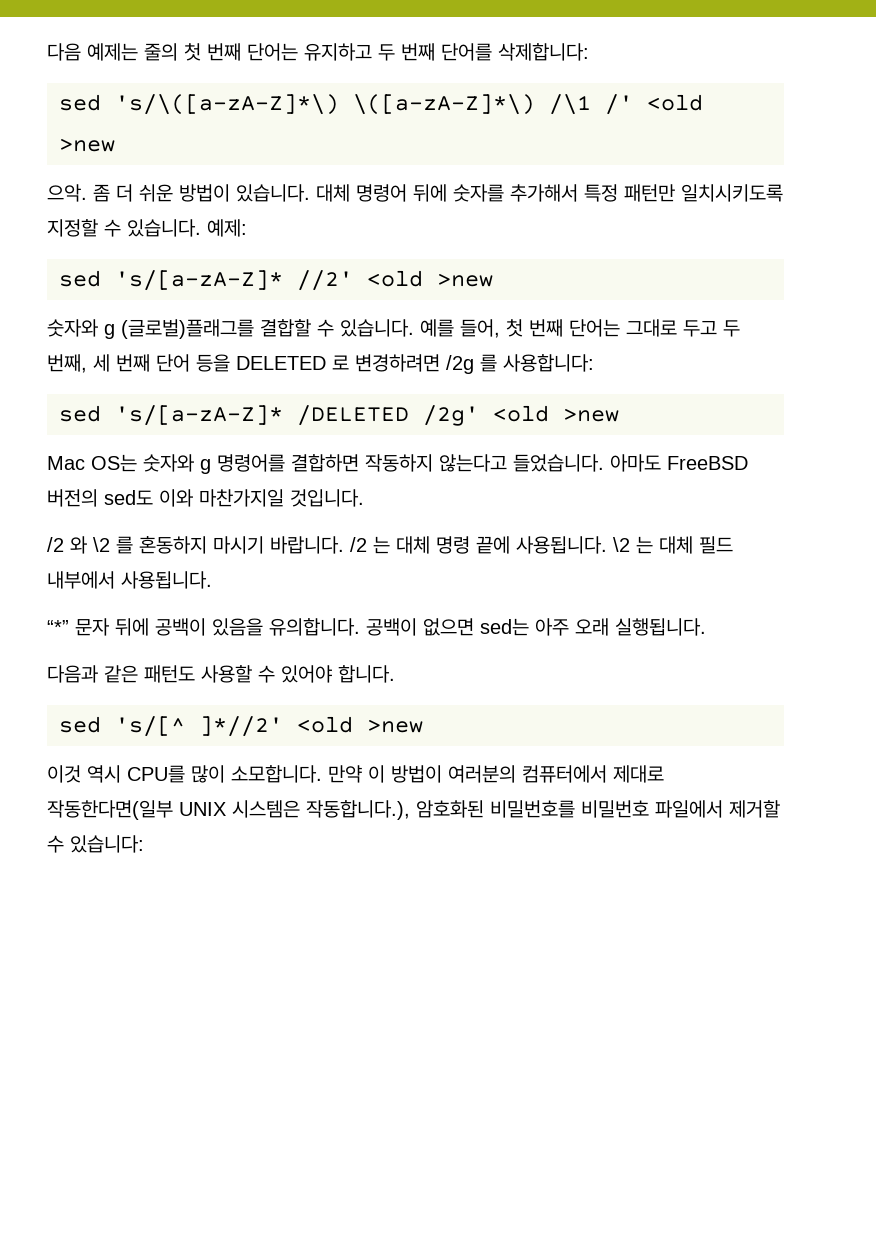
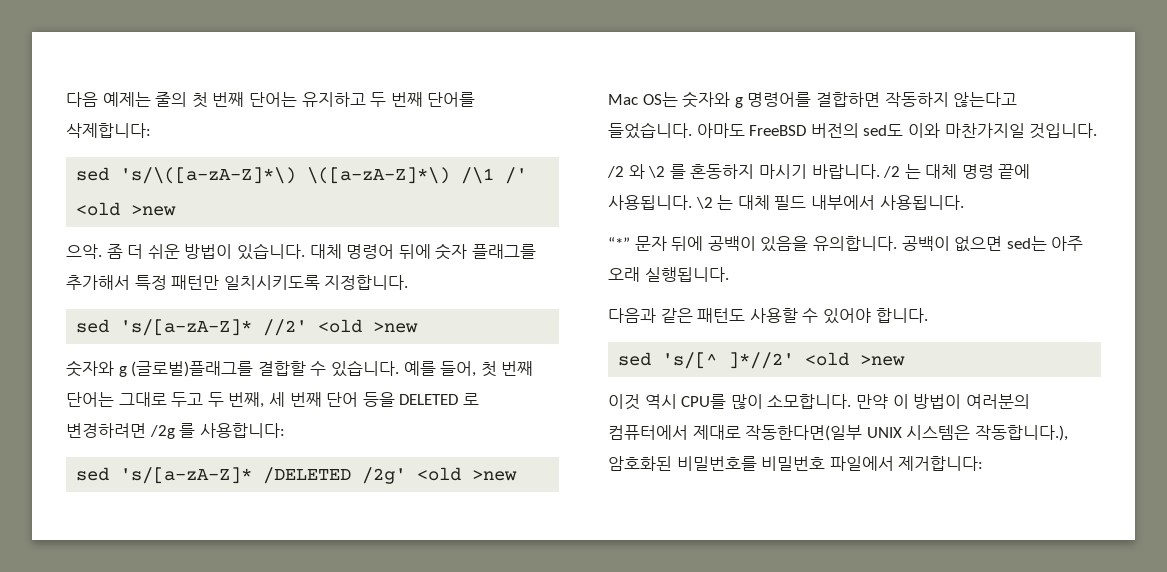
- 대체 명령어 뒤에 숫자를 추가해서 특정 패턴만 일치시키도록 지정할 수 있습니다. 예제:
+ 대체 명령어 뒤에 숫자 플래그를 추가해서 특정 패턴만 일치시키도록 지정합니다.
- 만약 이 방법이 여러분의 컴퓨터에서 제대로 작동한다면(일부 UNIX 시스템은 작동합니다.), 암호화된 비밀번호를 비밀번호 파일에서 제거할 수 있습니다:
+ 만약 이 방법이 여러분의 컴퓨터에서 제대로 작동한다면(일부 UNIX 시스템은 작동합니다.), 암호화된 비밀번호를 비밀번호 파일에서 제거합니다:

